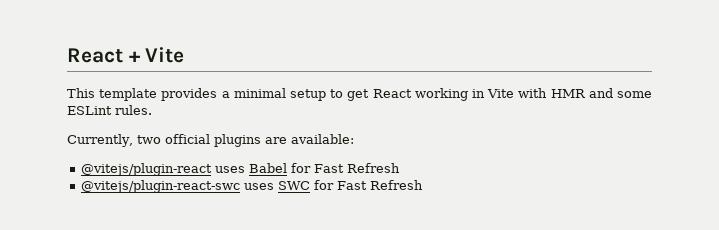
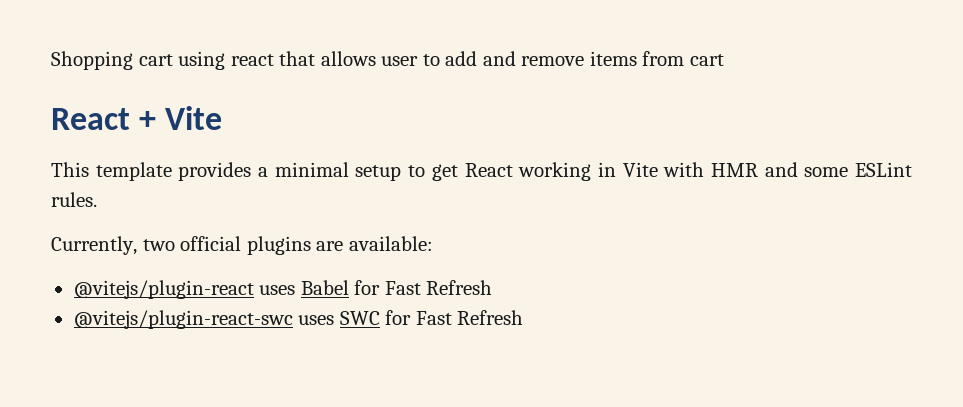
+ Shopping cart using react that allows user to add and remove items from cart

